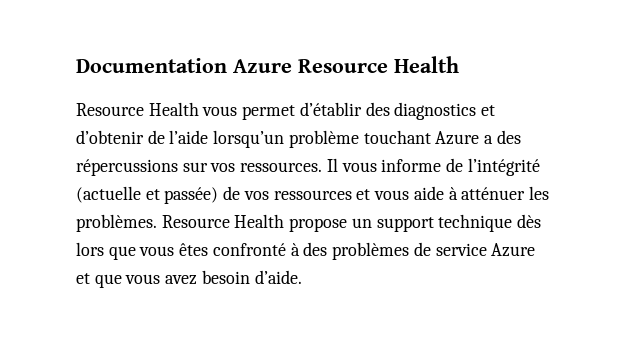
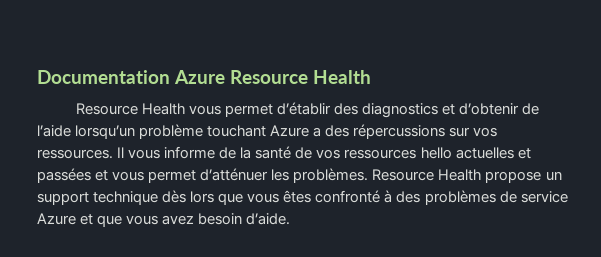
- Il vous informe de l’intégrité (actuelle et passée) de vos ressources et vous aide à atténuer les problèmes.
+ Il vous informe de la santé de vos ressources hello actuelles et passées et vous permet d’atténuer les problèmes.

